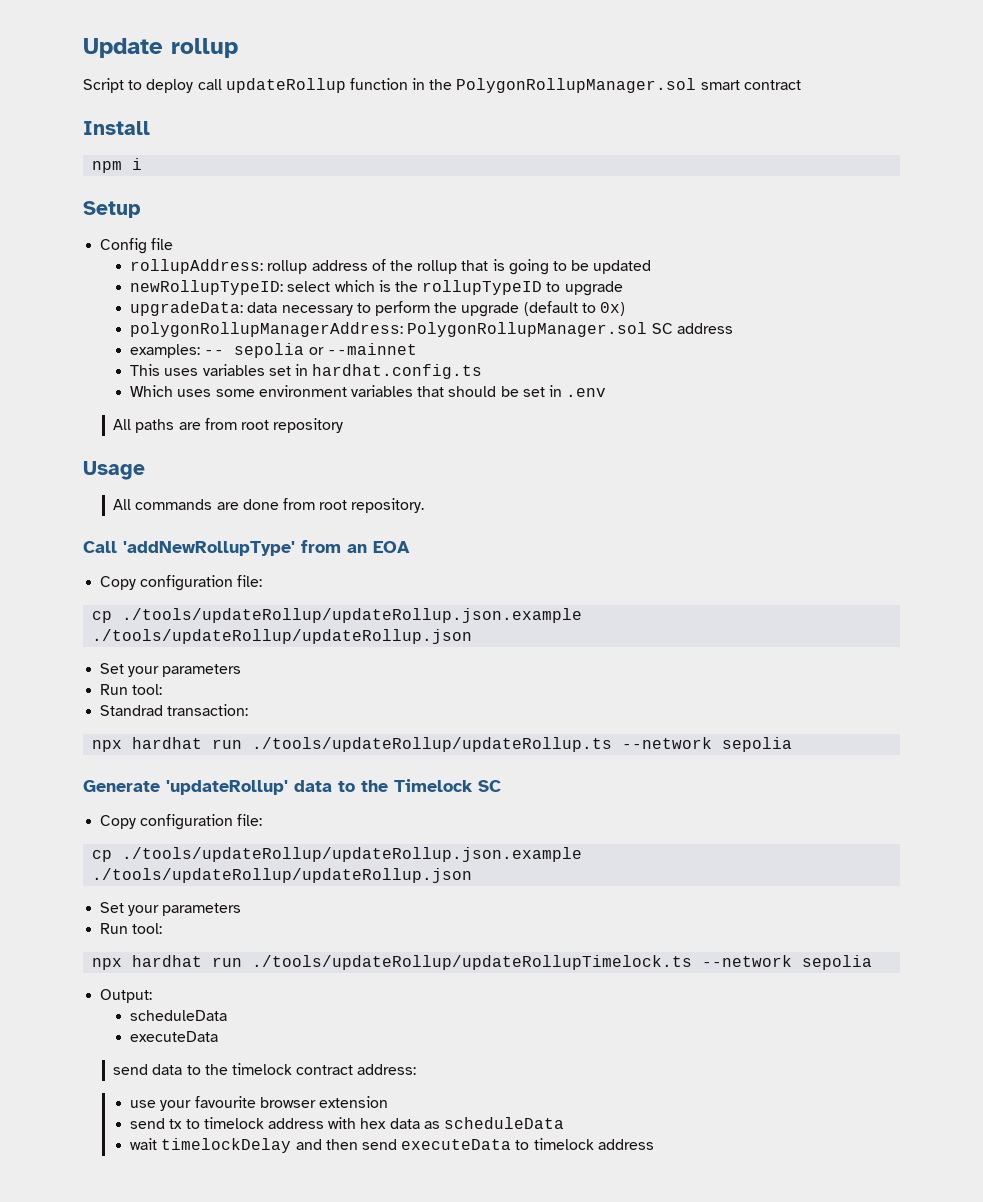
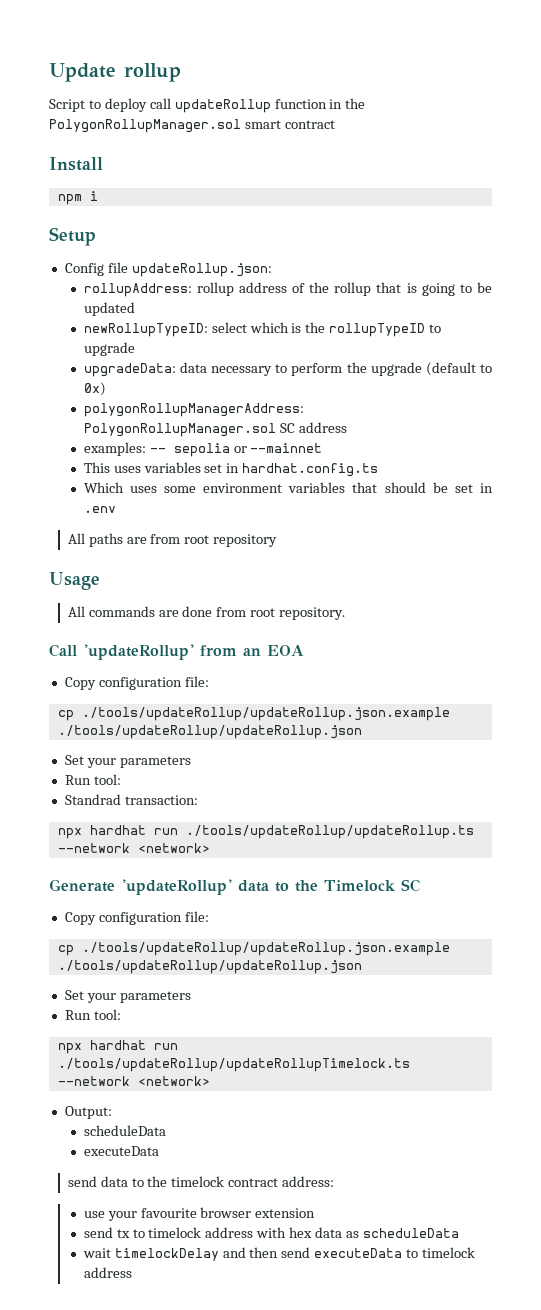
- Config file
+ Config file updateRollup.json:
- Call 'addNewRollupType' from an EOA
+ Call 'updateRollup' from an EOA
- npx hardhat run ./tools/updateRollup/updateRollup.ts --network sepolia
+ npx hardhat run ./tools/updateRollup/updateRollup.ts --network <network>
- npx hardhat run ./tools/updateRollup/updateRollupTimelock.ts --network sepolia
+ npx hardhat run ./tools/updateRollup/updateRollupTimelock.ts --network <network>

